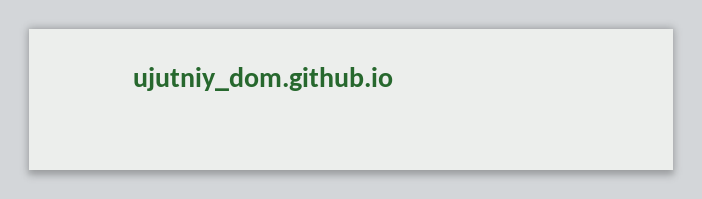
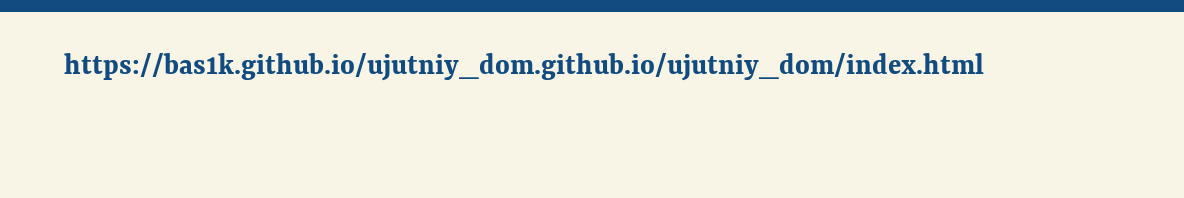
- ujutniy_dom.github.io
+ https://bas1k.github.io/ujutniy_dom.github.io/ujutniy_dom/index.html

